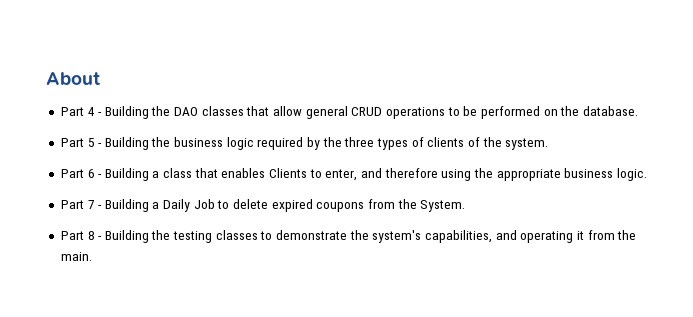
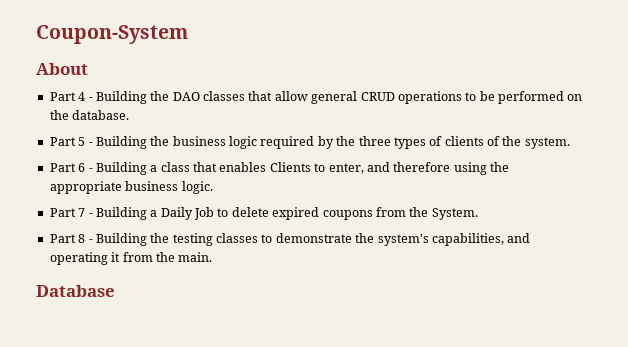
+ Coupon-System
+ Database

